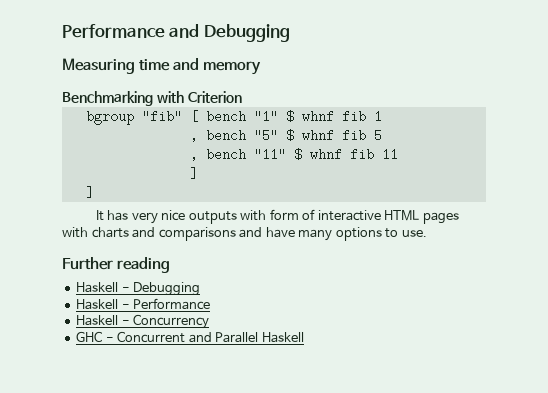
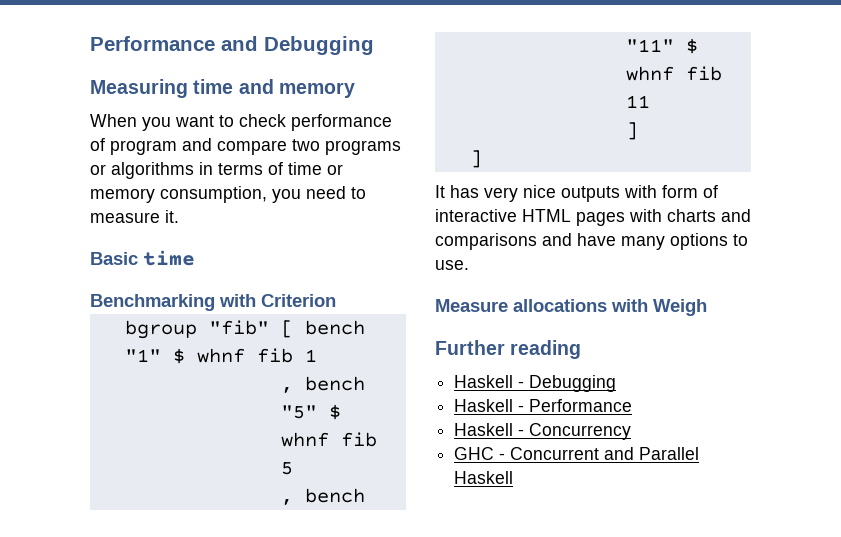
+ When you want to check performance of program and compare two programs or algorithms in terms of time or memory consumption, you need to measure it.
+ Basic time
+ Measure allocations with Weigh

